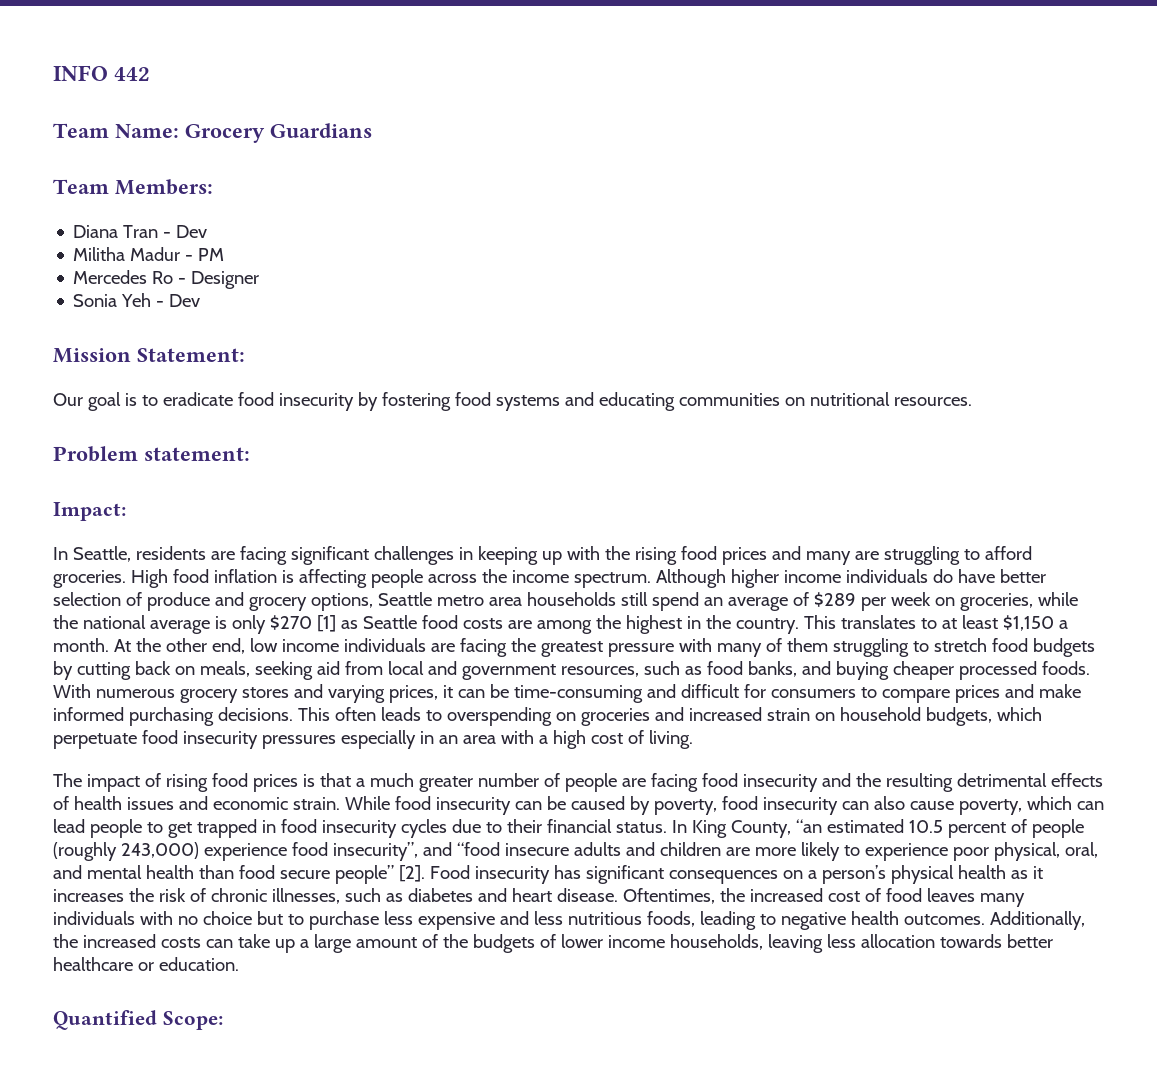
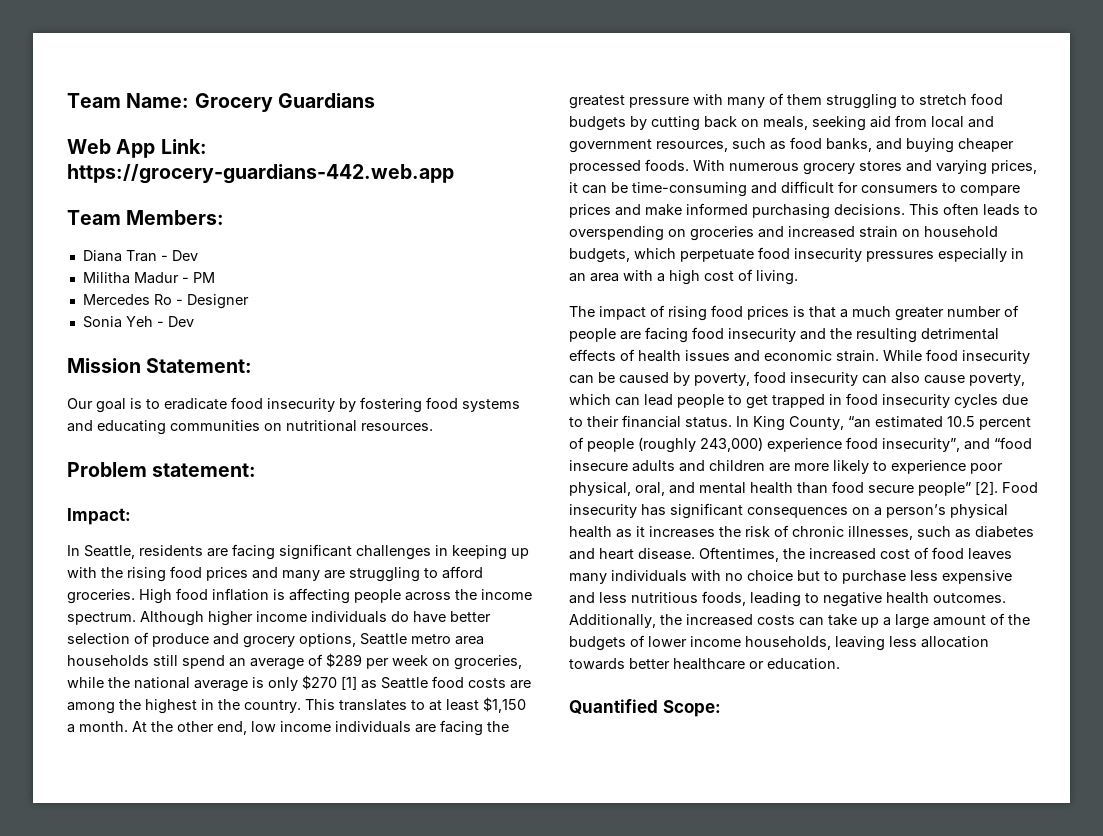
- INFO 442
+ Web App Link: https://grocery-guardians-442.web.app

